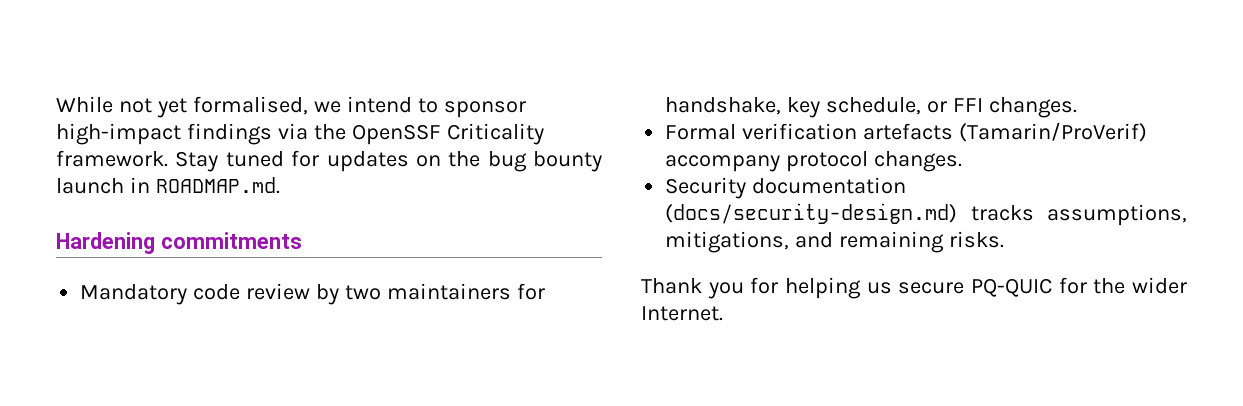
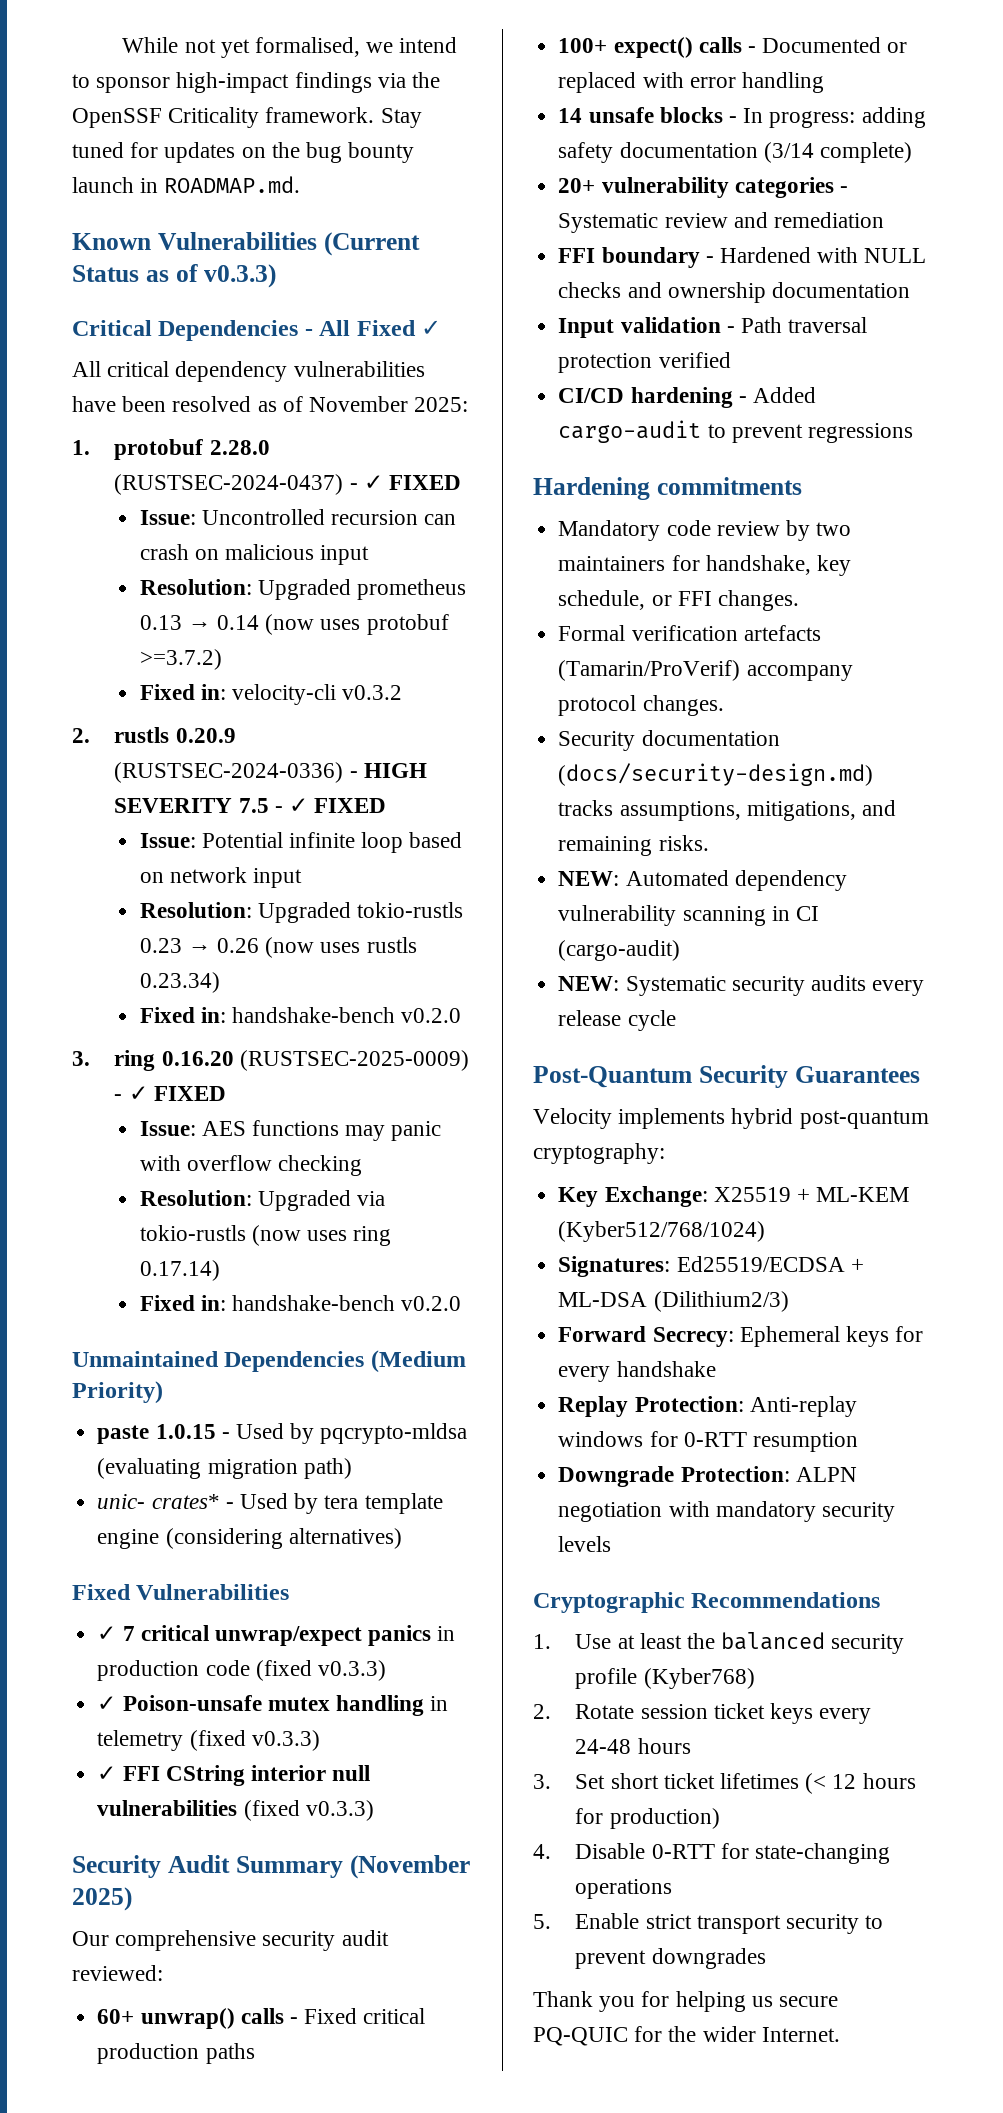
+ Known Vulnerabilities (Current Status as of v0.3.3)
+ Critical Dependencies - All Fixed ✓
+ All critical dependency vulnerabilities have been resolved as of November 2025:
+ 1. protobuf 2.28.0 (RUSTSEC-2024-0437) - ✓ FIXED
+ Issue: Uncontrolled recursion can crash on malicious input
+ Resolution: Upgraded prometheus 0.13 → 0.14 (now uses protobuf >=3.7.2)
+ Fixed in: velocity-cli v0.3.2
+ 2. rustls 0.20.9 (RUSTSEC-2024-0336) - HIGH SEVERITY 7.5 - ✓ FIXED
+ Issue: Potential infinite loop based on network input
+ Resolution: Upgraded tokio-rustls 0.23 → 0.26 (now uses rustls 0.23.34)
+ Fixed in: handshake-bench v0.2.0
+ 3. ring 0.16.20 (RUSTSEC-2025-0009) - ✓ FIXED
+ Issue: AES functions may panic with overflow checking
+ Resolution: Upgraded via tokio-rustls (now uses ring 0.17.14)
+ Fixed in: handshake-bench v0.2.0
+ Unmaintained Dependencies (Medium Priority)
+ paste 1.0.15 - Used by pqcrypto-mldsa (evaluating migration path)
+ unic- crates* - Used by tera template engine (considering alternatives)
+ Fixed Vulnerabilities
+ ✓ 7 critical unwrap/expect panics in production code (fixed v0.3.3)
+ ✓ Poison-unsafe mutex handling in telemetry (fixed v0.3.3)
+ ✓ FFI CString interior null vulnerabilities (fixed v0.3.3)
+ Security Audit Summary (November 2025)
+ Our comprehensive security audit reviewed:
+ 60+ unwrap() calls - Fixed critical production paths
+ 100+ expect() calls - Documented or replaced with error handling
+ 14 unsafe blocks - In progress: adding safety documentation (3/14 complete)
+ 20+ vulnerability categories - Systematic review and remediation
+ FFI boundary - Hardened with NULL checks and ownership documentation
+ Input validation - Path traversal protection verified
+ CI/CD hardening - Added cargo-audit to prevent regressions
+ NEW: Automated dependency vulnerability scanning in CI (cargo-audit)
+ NEW: Systematic security audits every release cycle
+ Post-Quantum Security Guarantees
+ Velocity implements hybrid post-quantum cryptography:
+ Key Exchange: X25519 + ML-KEM (Kyber512/768/1024)
+ Signatures: Ed25519/ECDSA + ML-DSA (Dilithium2/3)
+ Forward Secrecy: Ephemeral keys for every handshake
+ Replay Protection: Anti-replay windows for 0-RTT resumption
+ Downgrade Protection: ALPN negotiation with mandatory security levels
+ Cryptographic Recommendations
+ 1. Use at least the balanced security profile (Kyber768)
+ 2. Rotate session ticket keys every 24-48 hours
+ 3. Set short ticket lifetimes (< 12 hours for production)
+ 4. Disable 0-RTT for state-changing operations
+ 5. Enable strict transport security to prevent downgrades

